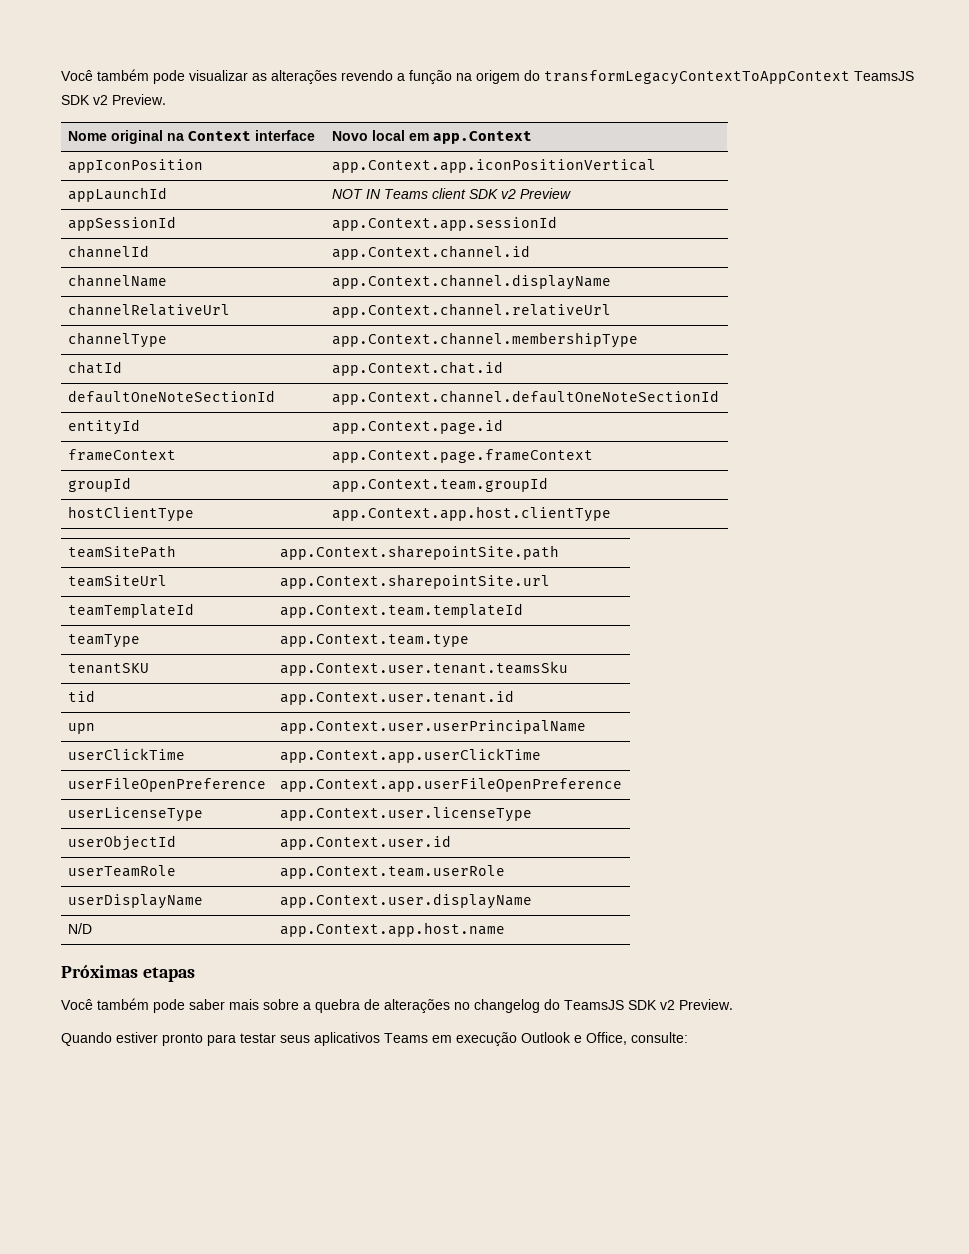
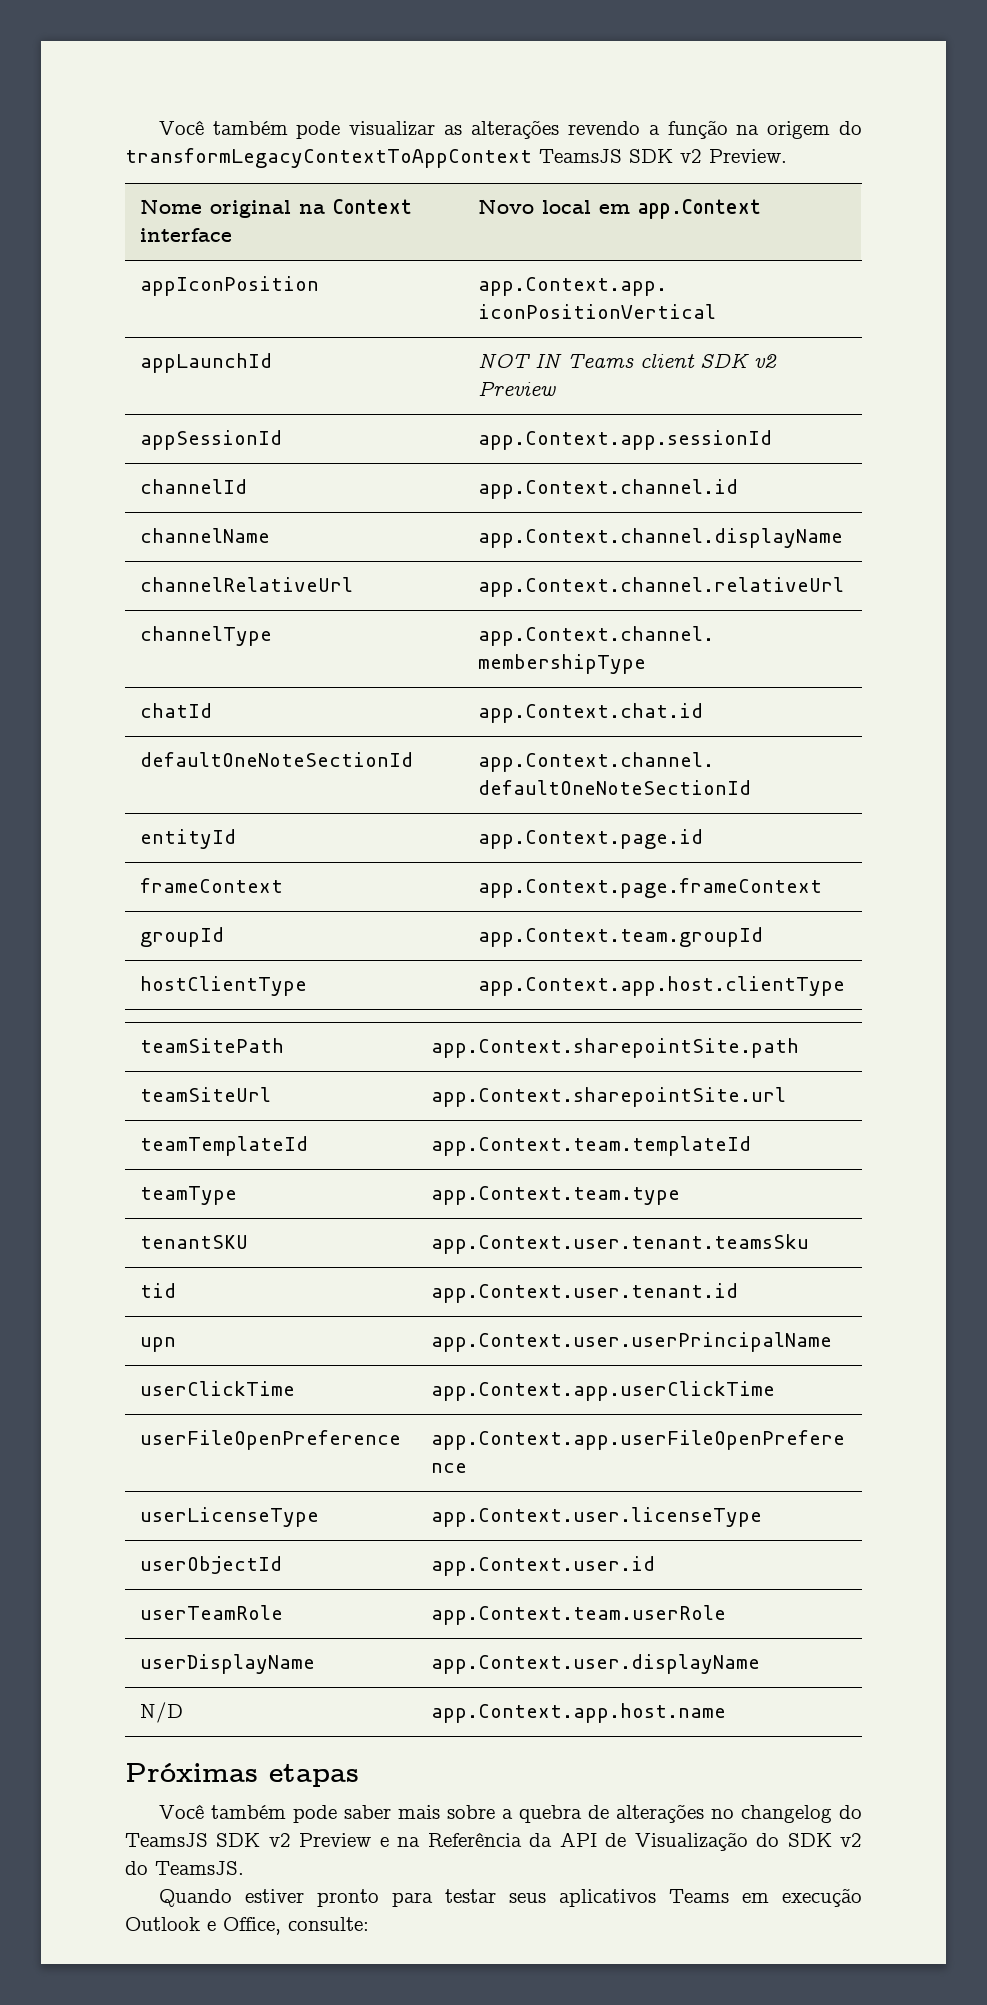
- Você também pode saber mais sobre a quebra de alterações no changelog do TeamsJS SDK v2 Preview.
+ Você também pode saber mais sobre a quebra de alterações no changelog do TeamsJS SDK v2 Preview e na Referência da API de Visualização do SDK v2 do TeamsJS.

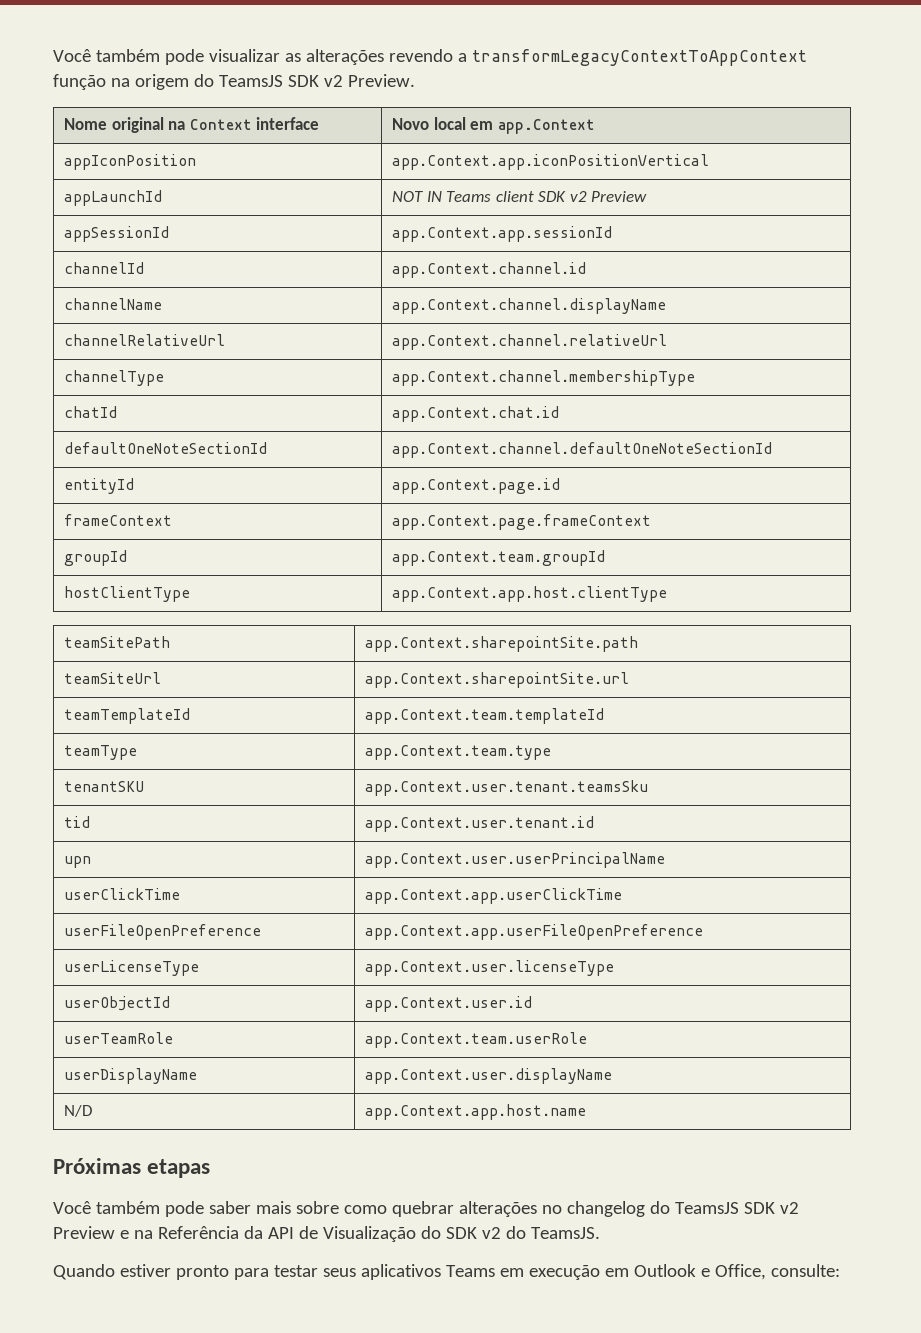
- Você também pode visualizar as alterações revendo a função na origem do transformLegacyContextToAppContext TeamsJS SDK v2 Preview.
+ Você também pode visualizar as alterações revendo a transformLegacyContextToAppContext função na origem do TeamsJS SDK v2 Preview.
- Você também pode saber mais sobre a quebra de alterações no changelog do TeamsJS SDK v2 Preview e na Referência da API de Visualização do SDK v2 do TeamsJS.
+ Você também pode saber mais sobre como quebrar alterações no changelog do TeamsJS SDK v2 Preview e na Referência da API de Visualização do SDK v2 do TeamsJS.
- Quando estiver pronto para testar seus aplicativos Teams em execução Outlook e Office, consulte:
+ Quando estiver pronto para testar seus aplicativos Teams em execução em Outlook e Office, consulte:

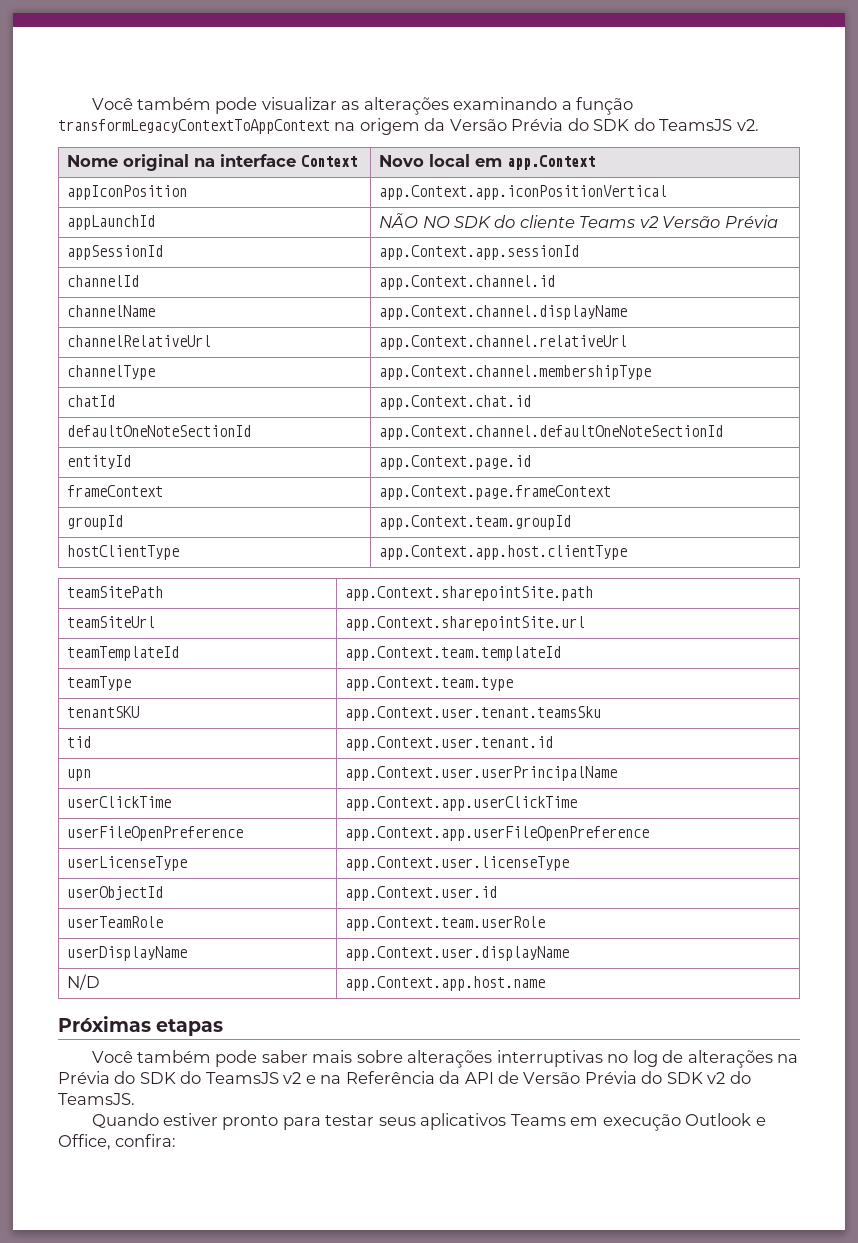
- Você também pode visualizar as alterações revendo a transformLegacyContextToAppContext função na origem do TeamsJS SDK v2 Preview.
+ Você também pode visualizar as alterações examinando a função transformLegacyContextToAppContext na origem da Versão Prévia do SDK do TeamsJS v2.
- Nome original na Context interface | Novo local em app.Context
+ Nome original na interface Context | Novo local em app.Context
- appLaunchId | NOT IN Teams client SDK v2 Preview
+ appLaunchId | NÃO NO SDK do cliente Teams v2 Versão Prévia
- Você também pode saber mais sobre como quebrar alterações no changelog do TeamsJS SDK v2 Preview e na Referência da API de Visualização do SDK v2 do TeamsJS.
+ Você também pode saber mais sobre alterações interruptivas no log de alterações na Prévia do SDK do TeamsJS v2 e na Referência da API de Versão Prévia do SDK v2 do TeamsJS.
- Quando estiver pronto para testar seus aplicativos Teams em execução em Outlook e Office, consulte:
+ Quando estiver pronto para testar seus aplicativos Teams em execução Outlook e Office, confira:

